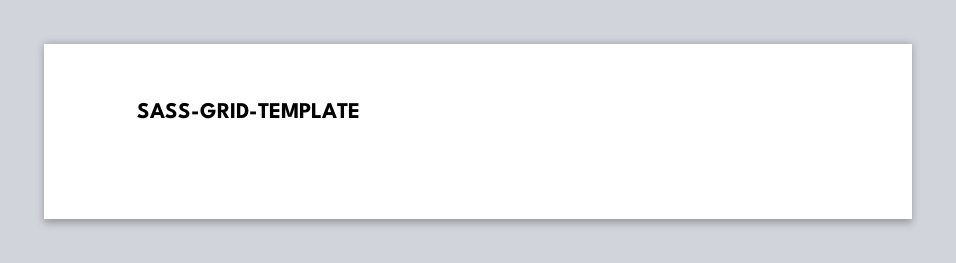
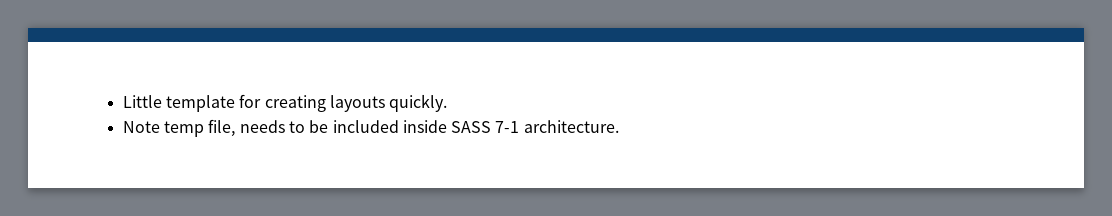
- SASS-GRID-TEMPLATE
+ Little template for creating layouts quickly.
+ Note temp file, needs to be included inside SASS 7-1 architecture.

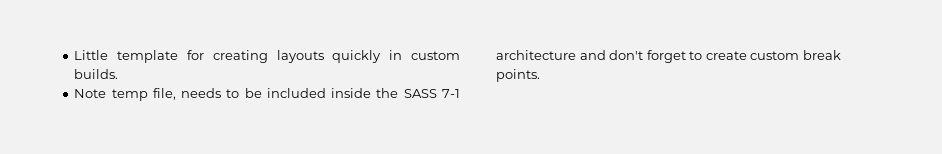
- Little template for creating layouts quickly.
+ Little template for creating layouts quickly in custom builds.
- Note temp file, needs to be included inside SASS 7-1 architecture.
+ Note temp file, needs to be included inside the SASS 7-1 architecture and don't forget to create custom break points.

